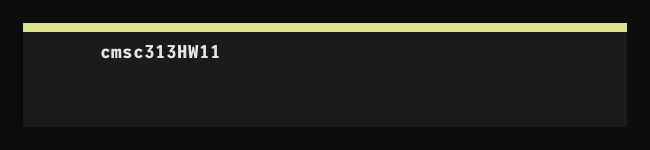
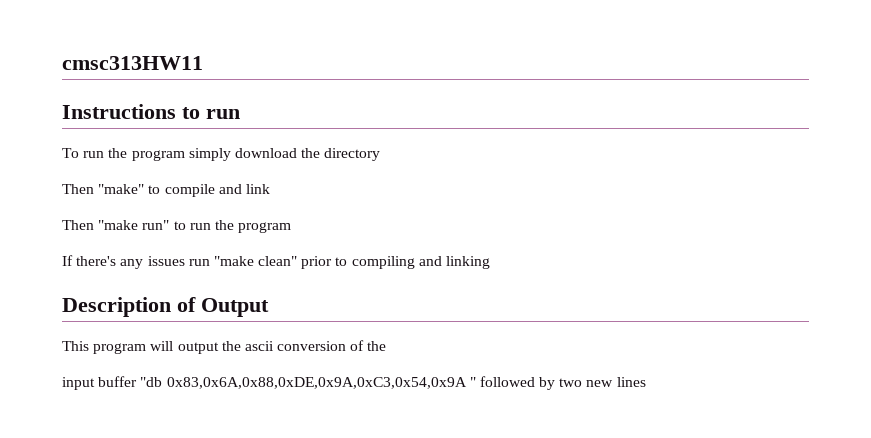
+ Instructions to run
+ To run the program simply download the directory
+ Then "make" to compile and link
+ Then "make run" to run the program
+ If there's any issues run "make clean" prior to compiling and linking
+ Description of Output
+ This program will output the ascii conversion of the
+ input buffer "db 0x83,0x6A,0x88,0xDE,0x9A,0xC3,0x54,0x9A " followed by two new lines

